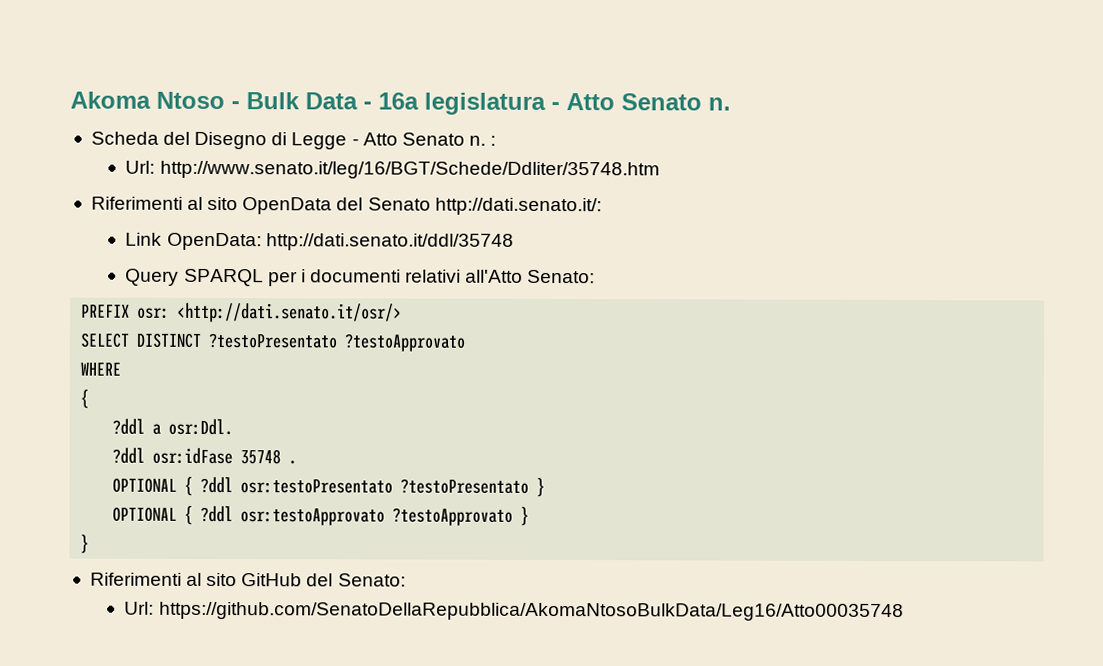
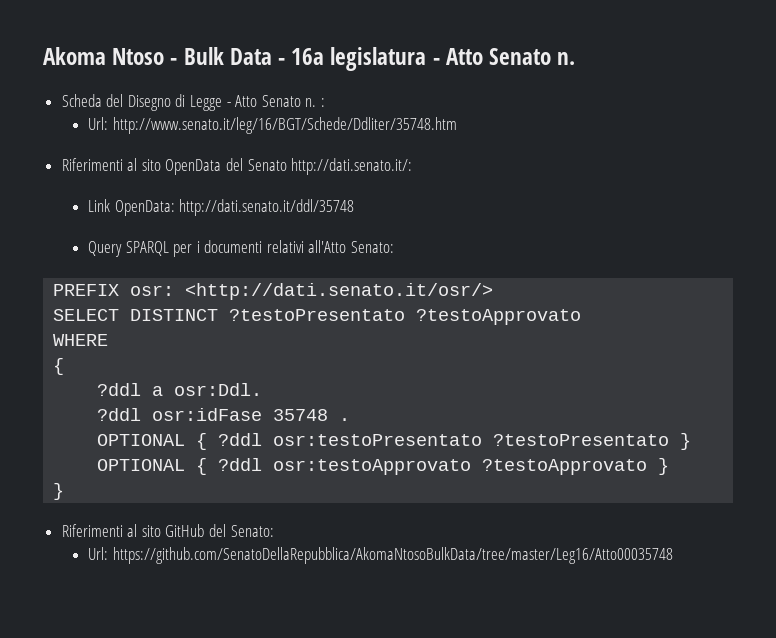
- Url: https://github.com/SenatoDellaRepubblica/AkomaNtosoBulkData/Leg16/Atto00035748
+ Url: https://github.com/SenatoDellaRepubblica/AkomaNtosoBulkData/tree/master/Leg16/Atto00035748

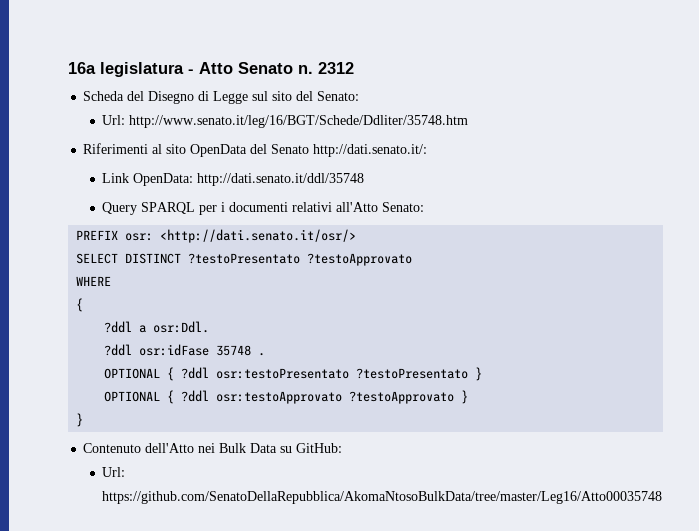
- Akoma Ntoso - Bulk Data - 16a legislatura - Atto Senato n.
+ 16a legislatura - Atto Senato n. 2312
- Scheda del Disegno di Legge - Atto Senato n. :
+ Scheda del Disegno di Legge sul sito del Senato:
- Riferimenti al sito GitHub del Senato:
+ Contenuto dell'Atto nei Bulk Data su GitHub:

